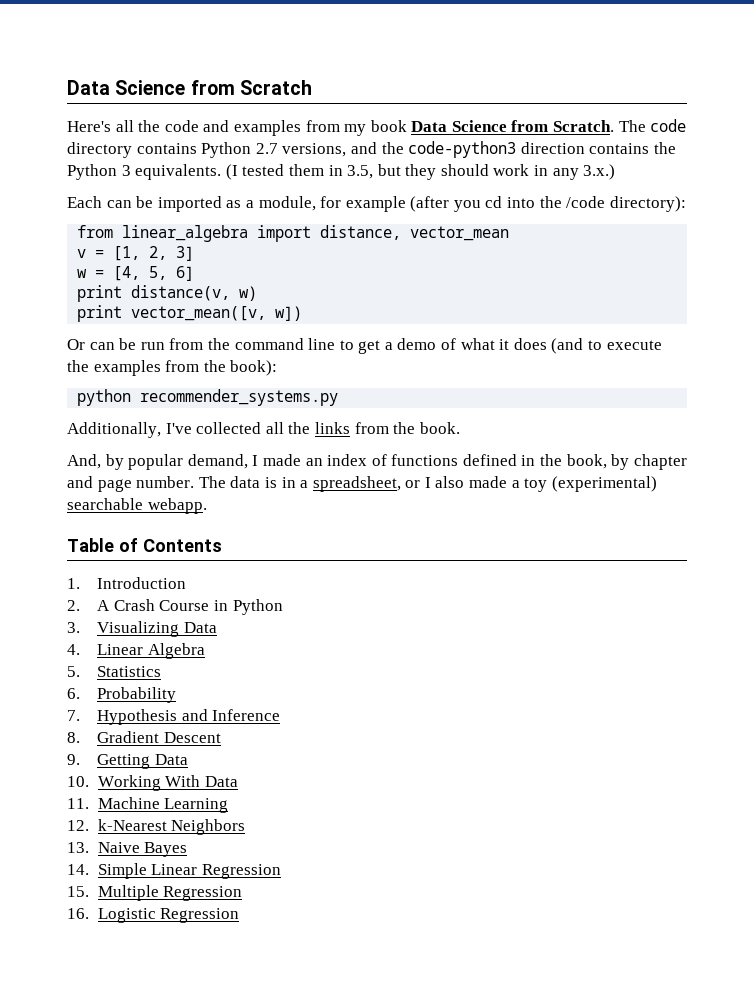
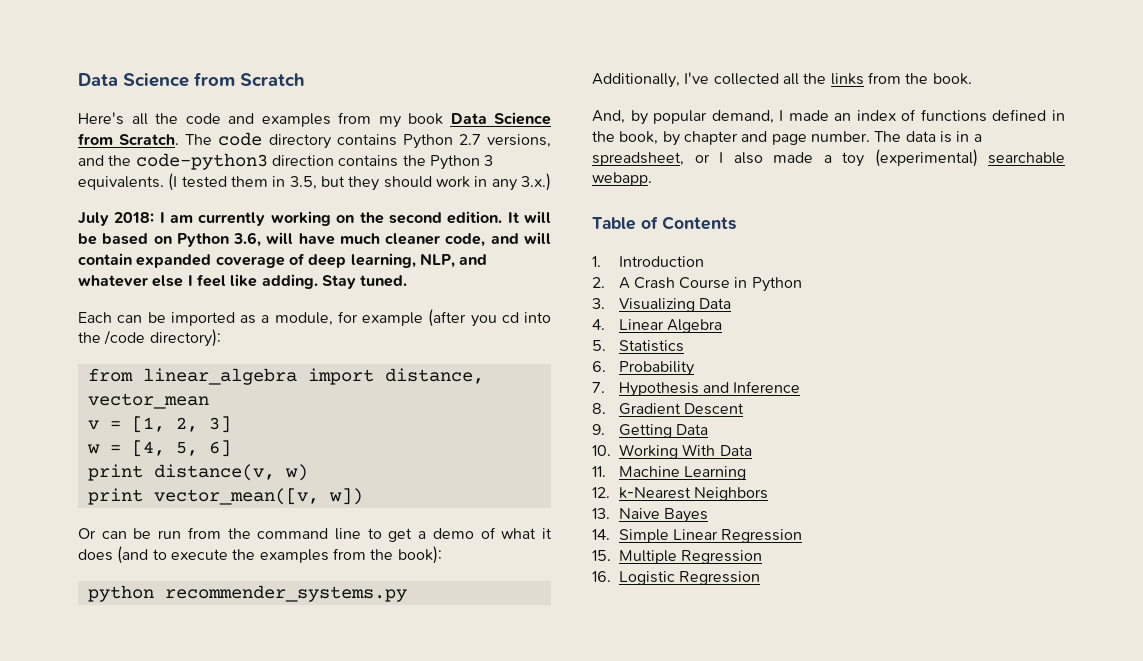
+ July 2018: I am currently working on the second edition. It will be based on Python 3.6, will have much cleaner code, and will contain expanded coverage of deep learning, NLP, and whatever else I feel like adding. Stay tuned.

